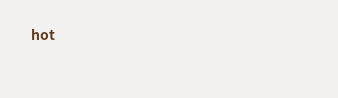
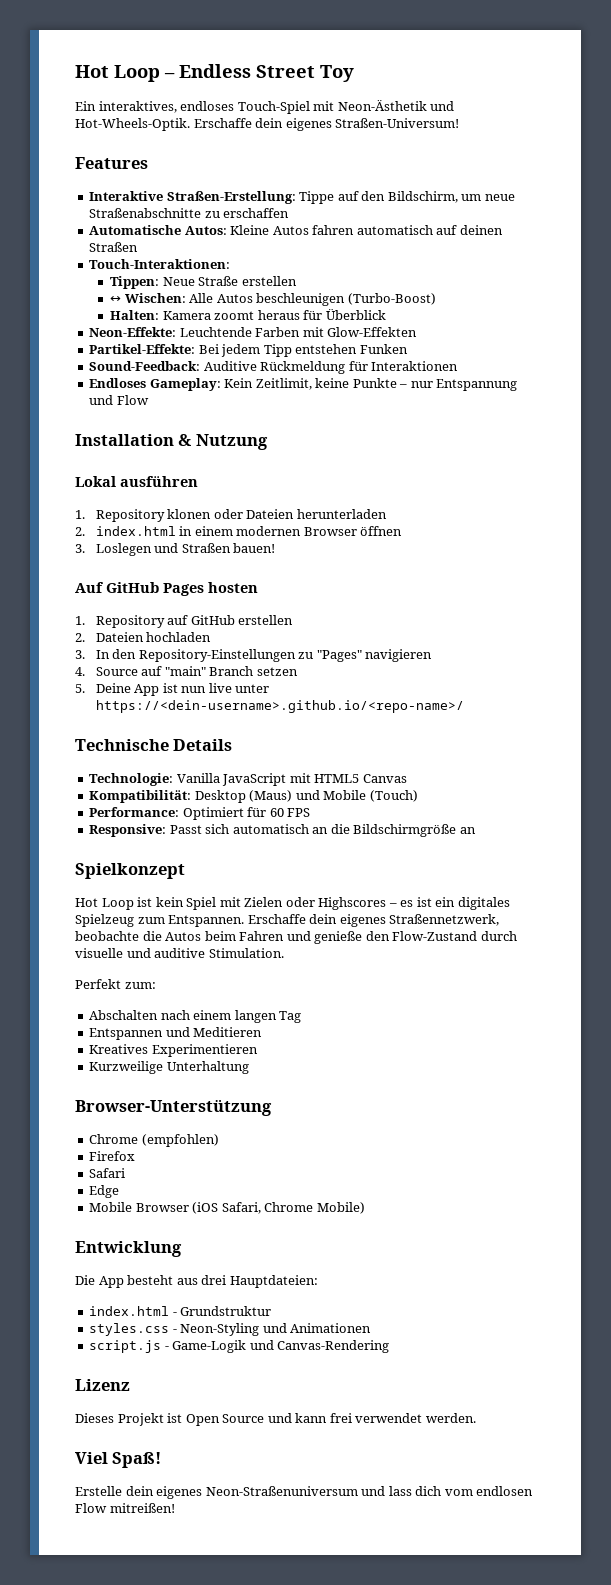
- hot
+ Hot Loop – Endless Street Toy
+ Ein interaktives, endloses Touch-Spiel mit Neon-Ästhetik und Hot-Wheels-Optik. Erschaffe dein eigenes Straßen-Universum!
+ Features
+ Interaktive Straßen-Erstellung: Tippe auf den Bildschirm, um neue Straßenabschnitte zu erschaffen
+ Automatische Autos: Kleine Autos fahren automatisch auf deinen Straßen
+ Touch-Interaktionen:
+ Tippen: Neue Straße erstellen
+ ↔ Wischen: Alle Autos beschleunigen (Turbo-Boost)
+ Halten: Kamera zoomt heraus für Überblick
+ Neon-Effekte: Leuchtende Farben mit Glow-Effekten
+ Partikel-Effekte: Bei jedem Tipp entstehen Funken
+ Sound-Feedback: Auditive Rückmeldung für Interaktionen
+ Endloses Gameplay: Kein Zeitlimit, keine Punkte – nur Entspannung und Flow
+ Installation & Nutzung
+ Lokal ausführen
+ 1. Repository klonen oder Dateien herunterladen
+ 2. index.html in einem modernen Browser öffnen
+ 3. Loslegen und Straßen bauen!
+ Auf GitHub Pages hosten
+ 1. Repository auf GitHub erstellen
+ 2. Dateien hochladen
+ 3. In den Repository-Einstellungen zu "Pages" navigieren
+ 4. Source auf "main" Branch setzen
+ 5. Deine App ist nun live unter https://<dein-username>.github.io/<repo-name>/
+ Technische Details
+ Technologie: Vanilla JavaScript mit HTML5 Canvas
+ Kompatibilität: Desktop (Maus) und Mobile (Touch)
+ Performance: Optimiert für 60 FPS
+ Responsive: Passt sich automatisch an die Bildschirmgröße an
+ Spielkonzept
+ Hot Loop ist kein Spiel mit Zielen oder Highscores – es ist ein digitales Spielzeug zum Entspannen. Erschaffe dein eigenes Straßennetzwerk, beobachte die Autos beim Fahren und genieße den Flow-Zustand durch visuelle und auditive Stimulation.
+ Perfekt zum:
+ Abschalten nach einem langen Tag
+ Entspannen und Meditieren
+ Kreatives Experimentieren
+ Kurzweilige Unterhaltung
+ Browser-Unterstützung
+ Chrome (empfohlen)
+ Firefox
+ Safari
+ Edge
+ Mobile Browser (iOS Safari, Chrome Mobile)
+ Entwicklung
+ Die App besteht aus drei Hauptdateien:
+ index.html - Grundstruktur
+ styles.css - Neon-Styling und Animationen
+ script.js - Game-Logik und Canvas-Rendering
+ Lizenz
+ Dieses Projekt ist Open Source und kann frei verwendet werden.
+ Viel Spaß!
+ Erstelle dein eigenes Neon-Straßenuniversum und lass dich vom endlosen Flow mitreißen!

